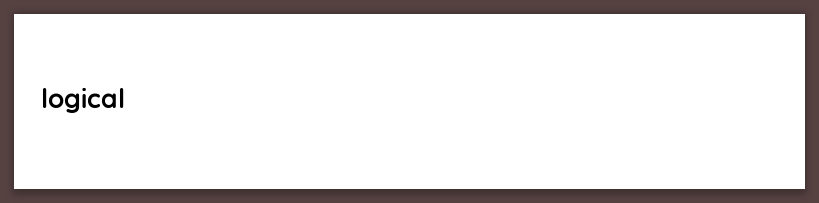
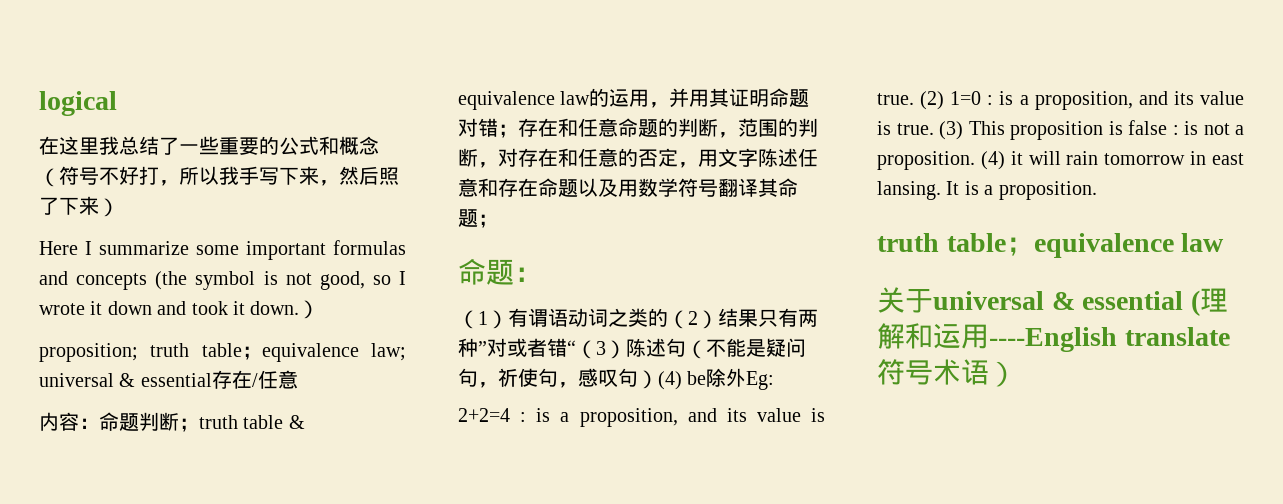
+ 在这里我总结了一些重要的公式和概念（符号不好打，所以我手写下来，然后照了下来）
+ Here I summarize some important formulas and concepts (the symbol is not good, so I wrote it down and took it down.）
+ proposition; truth table；equivalence law; universal & essential存在/任意
+ 内容：命题判断；truth table & equivalence law的运用，并用其证明命题对错；存在和任意命题的判断，范围的判断，对存在和任意的否定，用文字陈述任意和存在命题以及用数学符号翻译其命题；
+ 命题：
+ （1）有谓语动词之类的（2）结果只有两种”对或者错“（3）陈述句（不能是疑问句，祈使句，感叹句）(4) be除外Eg:
+ 2+2=4 : is a proposition, and its value is true. (2) 1=0 : is a proposition, and its value is true. (3) This proposition is false : is not a proposition. (4) it will rain tomorrow in east lansing. It is a proposition.
+ truth table；equivalence law
+ 关于universal & essential (理解和运用----English translate符号术语）

